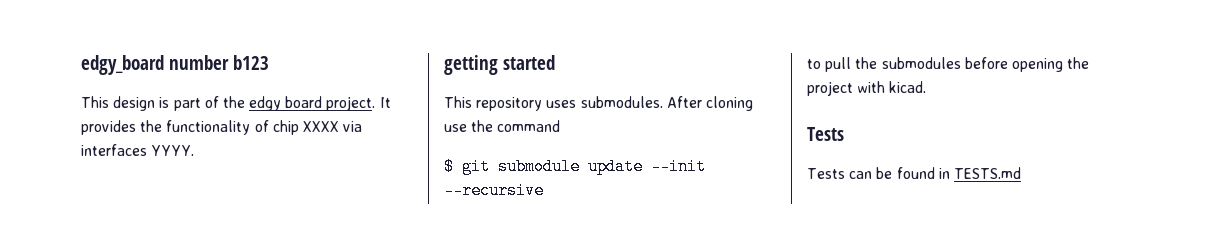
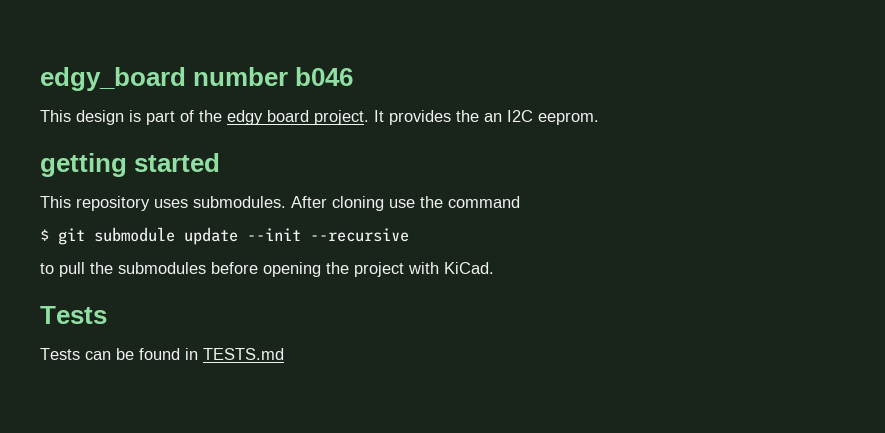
- edgy_board number b123
+ edgy_board number b046
- It provides the functionality of chip XXXX via interfaces YYYY.
+ It provides the an I2C eeprom.
- to pull the submodules before opening the project with kicad.
+ to pull the submodules before opening the project with KiCad.

